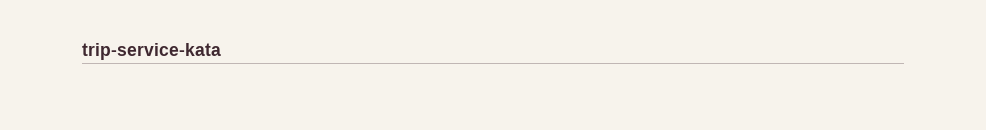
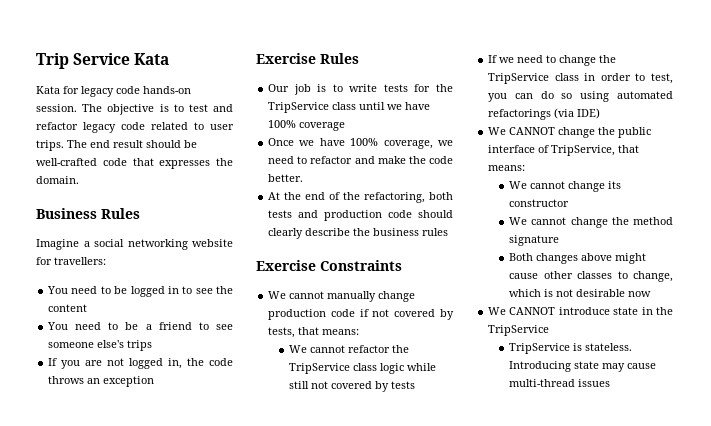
- trip-service-kata
+ Trip Service Kata
+ Kata for legacy code hands-on session. The objective is to test and refactor legacy code related to user trips. The end result should be well-crafted code that expresses the domain.
+ Business Rules
+ Imagine a social networking website for travellers:
+ You need to be logged in to see the content
+ You need to be a friend to see someone else's trips
+ If you are not logged in, the code throws an exception
+ Exercise Rules
+ Our job is to write tests for the TripService class until we have 100% coverage
+ Once we have 100% coverage, we need to refactor and make the code better.
+ At the end of the refactoring, both tests and production code should clearly describe the business rules
+ Exercise Constraints
+ We cannot manually change production code if not covered by tests, that means:
+ We cannot refactor the TripService class logic while still not covered by tests
+ If we need to change the TripService class in order to test, you can do so using automated refactorings (via IDE)
+ We CANNOT change the public interface of TripService, that means:
+ We cannot change its constructor
+ We cannot change the method signature
+ Both changes above might cause other classes to change, which is not desirable now
+ We CANNOT introduce state in the TripService
+ TripService is stateless. Introducing state may cause multi-thread issues

